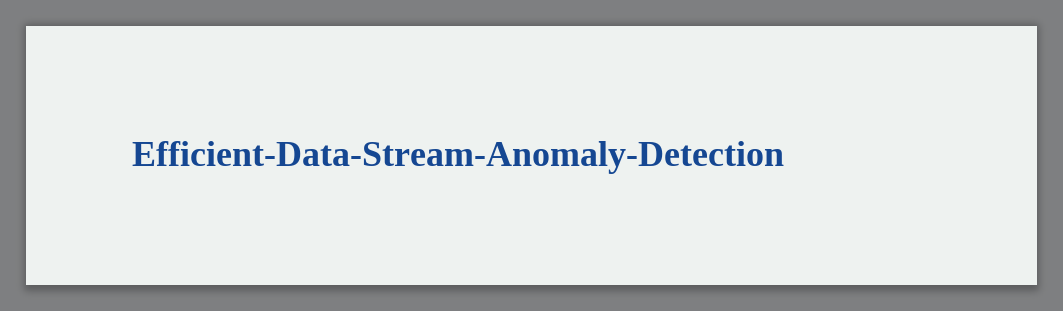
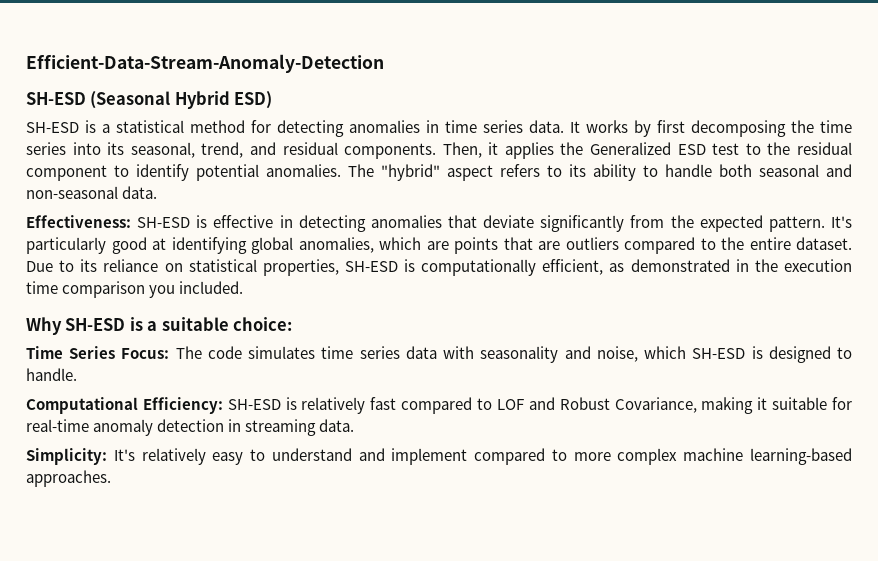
+ SH-ESD (Seasonal Hybrid ESD)
+ SH-ESD is a statistical method for detecting anomalies in time series data. It works by first decomposing the time series into its seasonal, trend, and residual components. Then, it applies the Generalized ESD test to the residual component to identify potential anomalies. The "hybrid" aspect refers to its ability to handle both seasonal and non-seasonal data.
+ Effectiveness: SH-ESD is effective in detecting anomalies that deviate significantly from the expected pattern. It's particularly good at identifying global anomalies, which are points that are outliers compared to the entire dataset. Due to its reliance on statistical properties, SH-ESD is computationally efficient, as demonstrated in the execution time comparison you included.
+ Why SH-ESD is a suitable choice:
+ Time Series Focus: The code simulates time series data with seasonality and noise, which SH-ESD is designed to handle.
+ Computational Efficiency: SH-ESD is relatively fast compared to LOF and Robust Covariance, making it suitable for real-time anomaly detection in streaming data.
+ Simplicity: It's relatively easy to understand and implement compared to more complex machine learning-based approaches.

